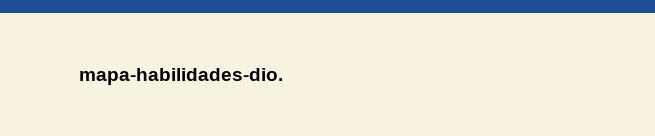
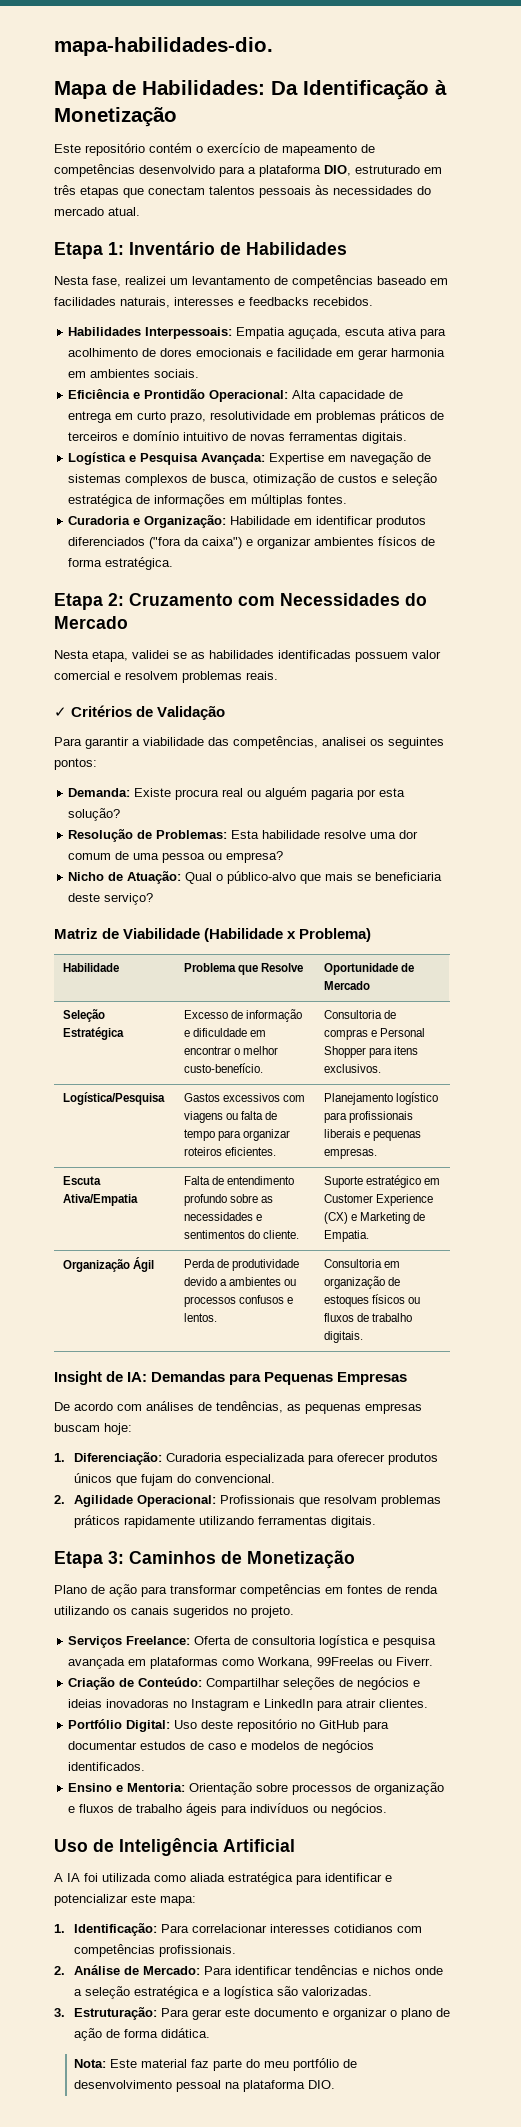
+ Mapa de Habilidades: Da Identificação à Monetização
+ Este repositório contém o exercício de mapeamento de competências desenvolvido para a plataforma DIO, estruturado em três etapas que conectam talentos pessoais às necessidades do mercado atual.
+ Etapa 1: Inventário de Habilidades
+ Nesta fase, realizei um levantamento de competências baseado em facilidades naturais, interesses e feedbacks recebidos.
+ Habilidades Interpessoais: Empatia aguçada, escuta ativa para acolhimento de dores emocionais e facilidade em gerar harmonia em ambientes sociais.
+ Eficiência e Prontidão Operacional: Alta capacidade de entrega em curto prazo, resolutividade em problemas práticos de terceiros e domínio intuitivo de novas ferramentas digitais.
+ Logística e Pesquisa Avançada: Expertise em navegação de sistemas complexos de busca, otimização de custos e seleção estratégica de informações em múltiplas fontes.
+ Curadoria e Organização: Habilidade em identificar produtos diferenciados ("fora da caixa") e organizar ambientes físicos de forma estratégica.
+ Etapa 2: Cruzamento com Necessidades do Mercado
+ Nesta etapa, validei se as habilidades identificadas possuem valor comercial e resolvem problemas reais.
+ ✓ Critérios de Validação
+ Para garantir a viabilidade das competências, analisei os seguintes pontos:
+ Demanda: Existe procura real ou alguém pagaria por esta solução?
+ Resolução de Problemas: Esta habilidade resolve uma dor comum de uma pessoa ou empresa?
+ Nicho de Atuação: Qual o público-alvo que mais se beneficiaria deste serviço?
+ Matriz de Viabilidade (Habilidade x Problema)
+ Habilidade | Problema que Resolve | Oportunidade de Mercado
+ Seleção Estratégica | Excesso de informação e dificuldade em encontrar o melhor custo-benefício. | Consultoria de compras e Personal Shopper para itens exclusivos.
+ Logística/Pesquisa | Gastos excessivos com viagens ou falta de tempo para organizar roteiros eficientes. | Planejamento logístico para profissionais liberais e pequenas empresas.
+ Escuta Ativa/Empatia | Falta de entendimento profundo sobre as necessidades e sentimentos do cliente. | Suporte estratégico em Customer Experience (CX) e Marketing de Empatia.
+ Organização Ágil | Perda de produtividade devido a ambientes ou processos confusos e lentos. | Consultoria em organização de estoques físicos ou fluxos de trabalho digitais.
+ Insight de IA: Demandas para Pequenas Empresas
+ De acordo com análises de tendências, as pequenas empresas buscam hoje:
+ 1. Diferenciação: Curadoria especializada para oferecer produtos únicos que fujam do convencional.
+ 2. Agilidade Operacional: Profissionais que resolvam problemas práticos rapidamente utilizando ferramentas digitais.
+ Etapa 3: Caminhos de Monetização
+ Plano de ação para transformar competências em fontes de renda utilizando os canais sugeridos no projeto.
+ Serviços Freelance: Oferta de consultoria logística e pesquisa avançada em plataformas como Workana, 99Freelas ou Fiverr.
+ Criação de Conteúdo: Compartilhar seleções de negócios e ideias inovadoras no Instagram e LinkedIn para atrair clientes.
+ Portfólio Digital: Uso deste repositório no GitHub para documentar estudos de caso e modelos de negócios identificados.
+ Ensino e Mentoria: Orientação sobre processos de organização e fluxos de trabalho ágeis para indivíduos ou negócios.
+ Uso de Inteligência Artificial
+ A IA foi utilizada como aliada estratégica para identificar e potencializar este mapa:
+ 1. Identificação: Para correlacionar interesses cotidianos com competências profissionais.
+ 2. Análise de Mercado: Para identificar tendências e nichos onde a seleção estratégica e a logística são valorizadas.
+ 3. Estruturação: Para gerar este documento e organizar o plano de ação de forma didática.
+ Nota: Este material faz parte do meu portfólio de desenvolvimento pessoal na plataforma DIO.

